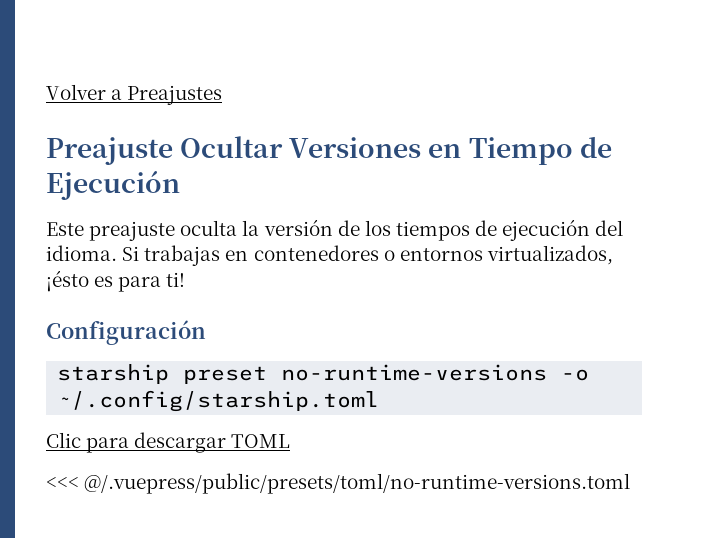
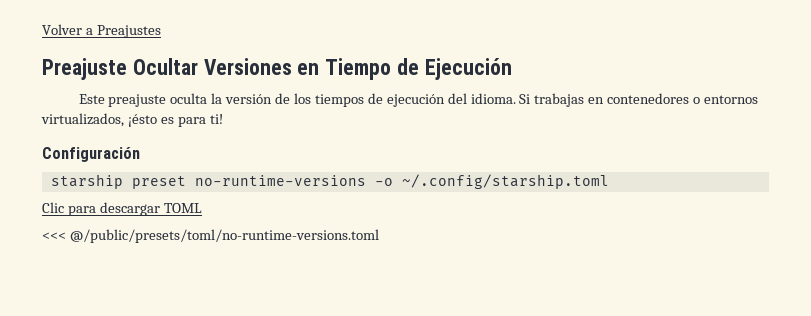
- <<< @/.vuepress/public/presets/toml/no-runtime-versions.toml
+ <<< @/public/presets/toml/no-runtime-versions.toml

